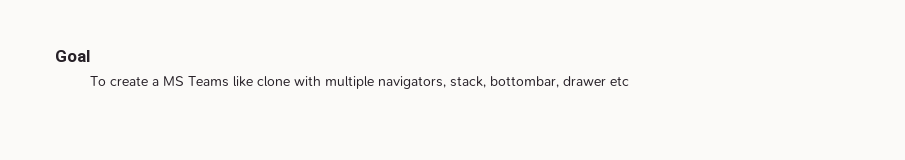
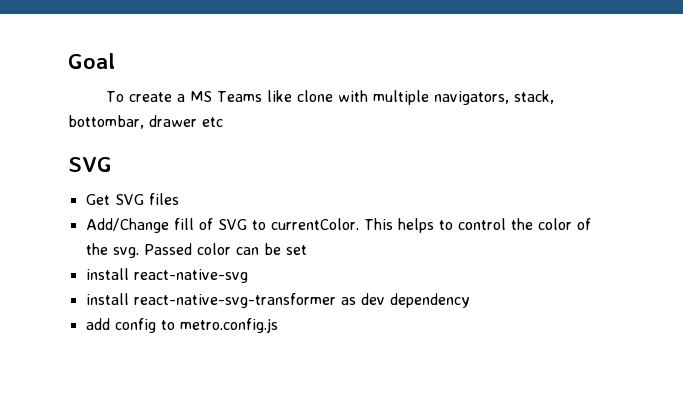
  To create a MS Teams like clone with multiple navigators, stack, bottombar, drawer etc
+ SVG
+ Get SVG files
+ Add/Change fill of SVG to currentColor. This helps to control the color of the svg. Passed color can be set
+ install react-native-svg
+ install react-native-svg-transformer as dev dependency
+ add config to metro.config.js

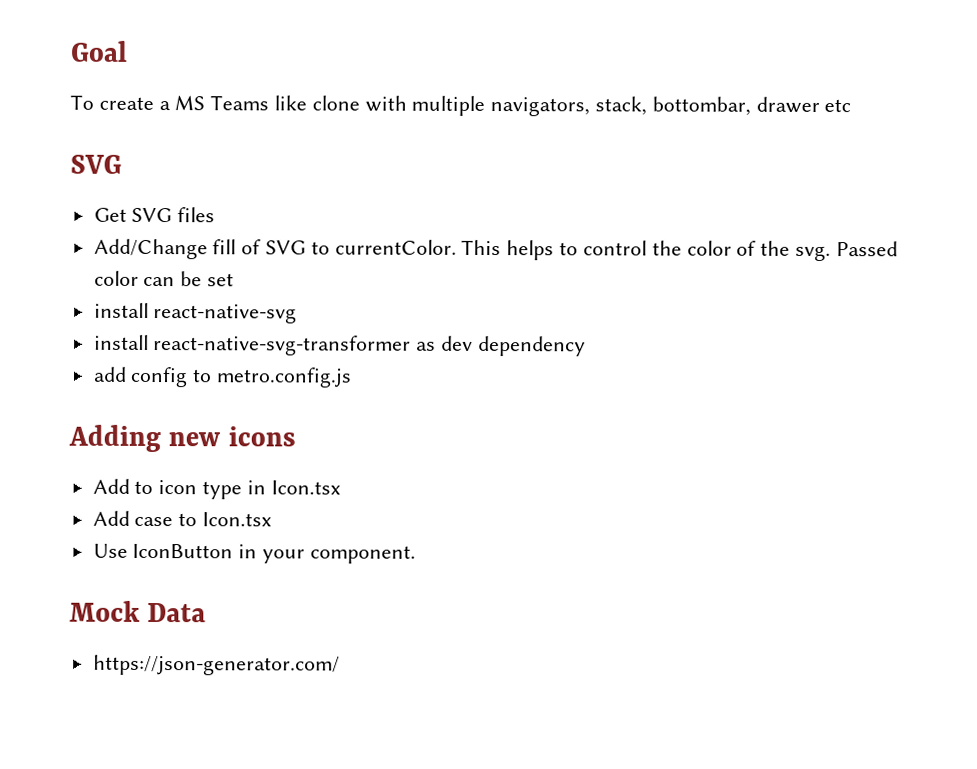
+ Adding new icons
+ Add to icon type in Icon.tsx
+ Add case to Icon.tsx
+ Use IconButton in your component.
+ Mock Data
+ https://json-generator.com/

